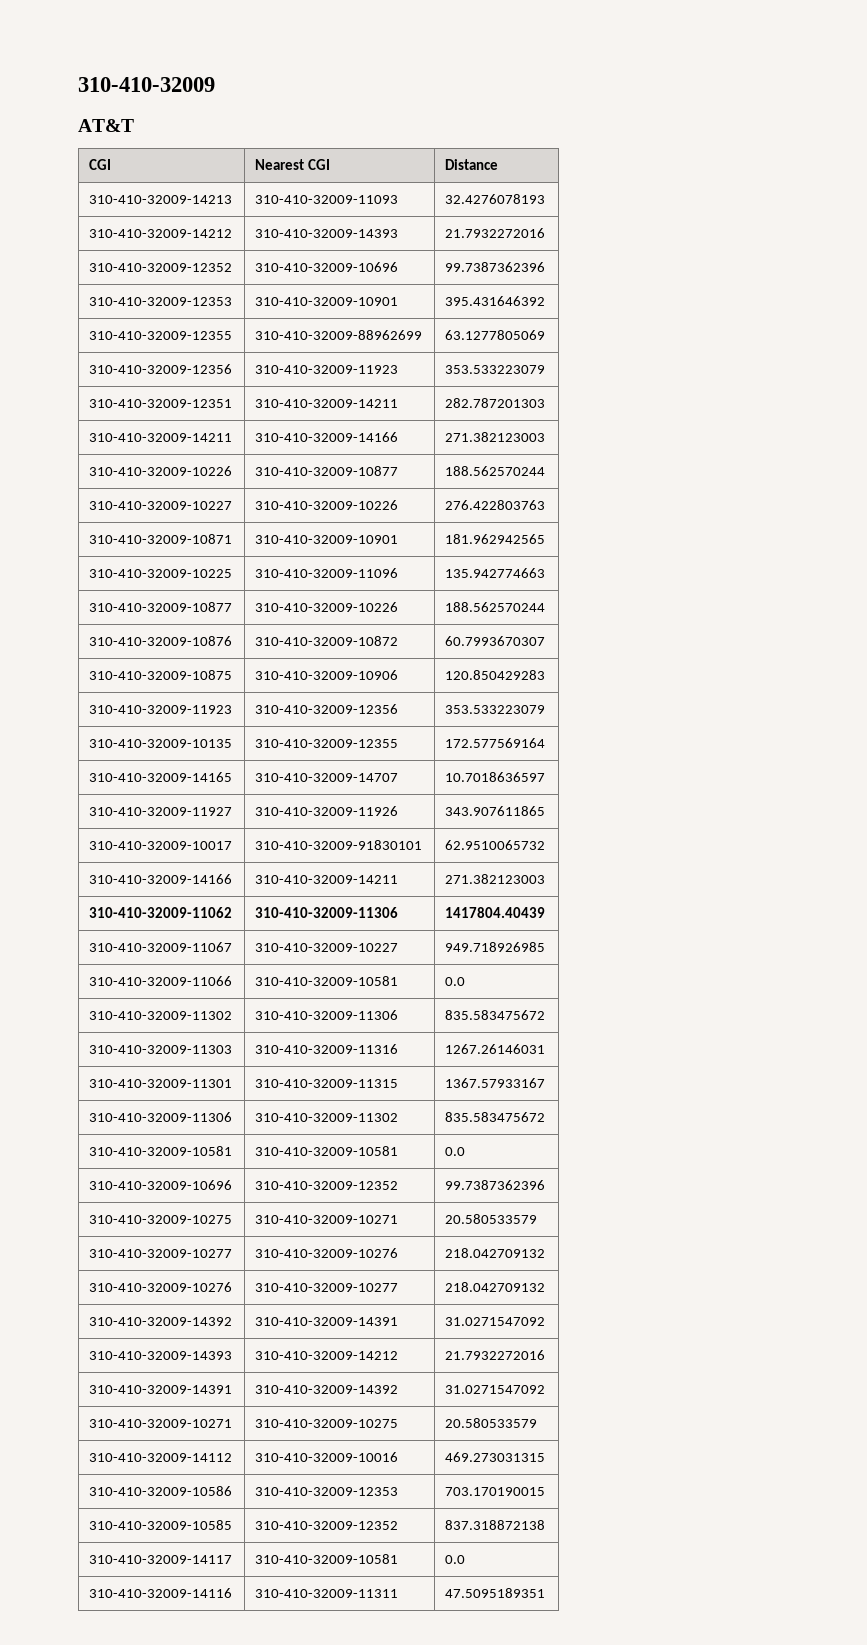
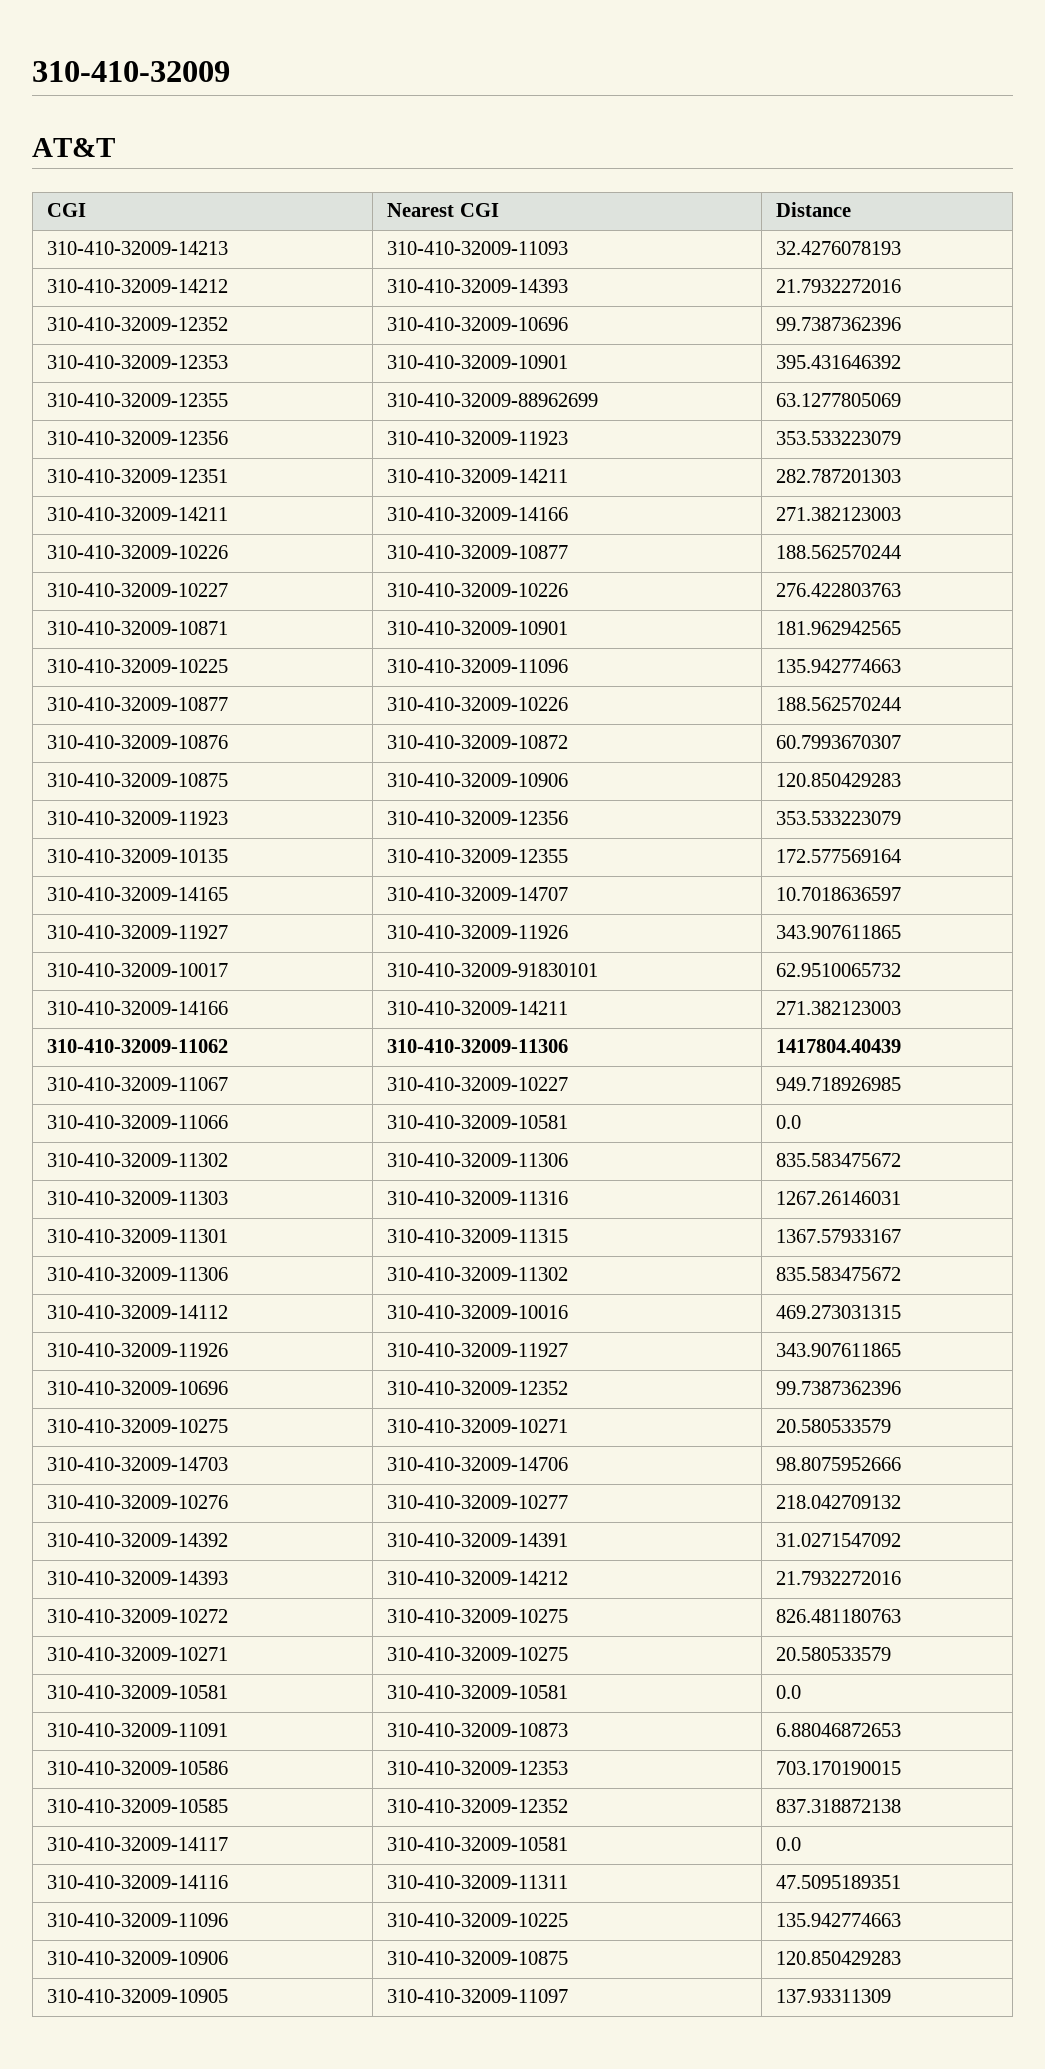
- 310-410-32009-10581 | 310-410-32009-10581 | 0.0
+ 310-410-32009-14112 | 310-410-32009-10016 | 469.273031315
+ 310-410-32009-11926 | 310-410-32009-11927 | 343.907611865
- 310-410-32009-10277 | 310-410-32009-10276 | 218.042709132
+ 310-410-32009-14703 | 310-410-32009-14706 | 98.8075952666
- 310-410-32009-14391 | 310-410-32009-14392 | 31.0271547092
+ 310-410-32009-10272 | 310-410-32009-10275 | 826.481180763
- 310-410-32009-14112 | 310-410-32009-10016 | 469.273031315
+ 310-410-32009-10581 | 310-410-32009-10581 | 0.0
+ 310-410-32009-11091 | 310-410-32009-10873 | 6.88046872653
+ 310-410-32009-11096 | 310-410-32009-10225 | 135.942774663
+ 310-410-32009-10906 | 310-410-32009-10875 | 120.850429283
+ 310-410-32009-10905 | 310-410-32009-11097 | 137.93311309

